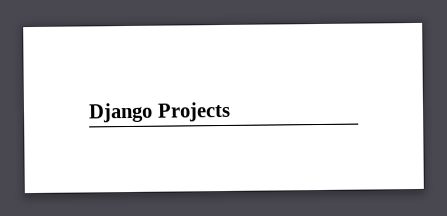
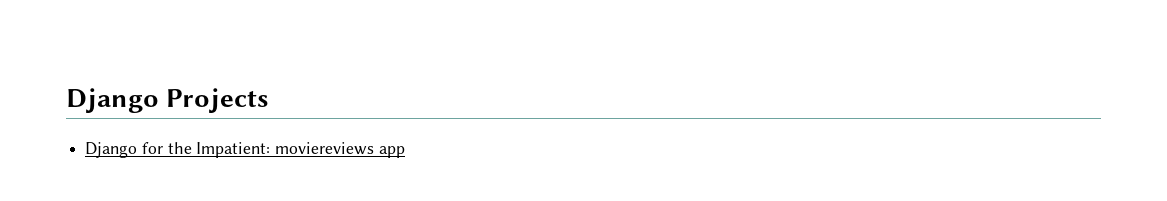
+ Django for the Impatient: moviereviews app

